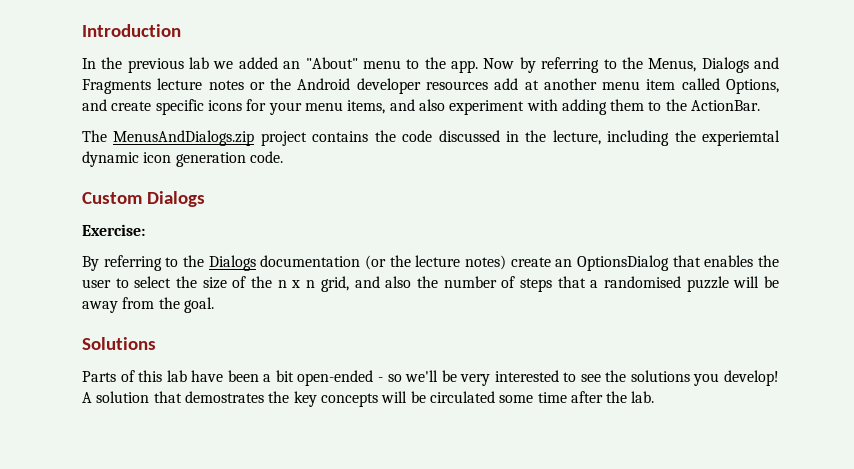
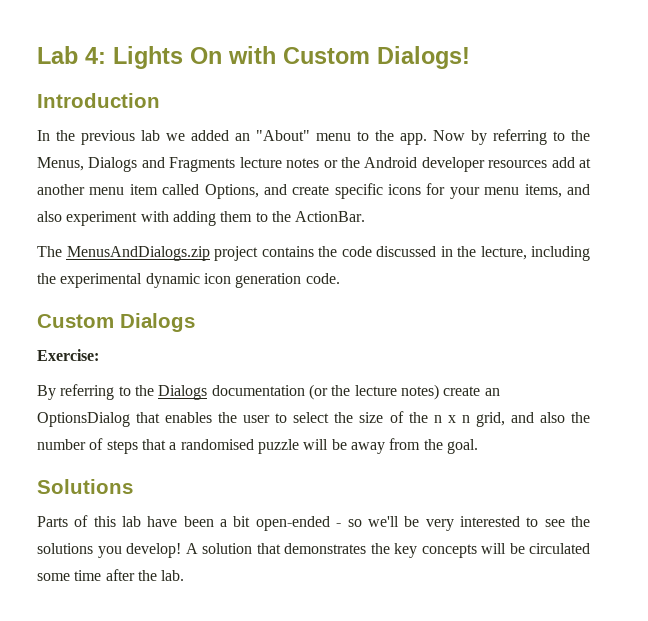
+ Lab 4: Lights On with Custom Dialogs!
- The MenusAndDialogs.zip project contains the code discussed in the lecture, including the experiemtal dynamic icon generation code.
+ The MenusAndDialogs.zip project contains the code discussed in the lecture, including the experimental dynamic icon generation code.
- A solution that demostrates the key concepts will be circulated some time after the lab.
+ A solution that demonstrates the key concepts will be circulated some time after the lab.

